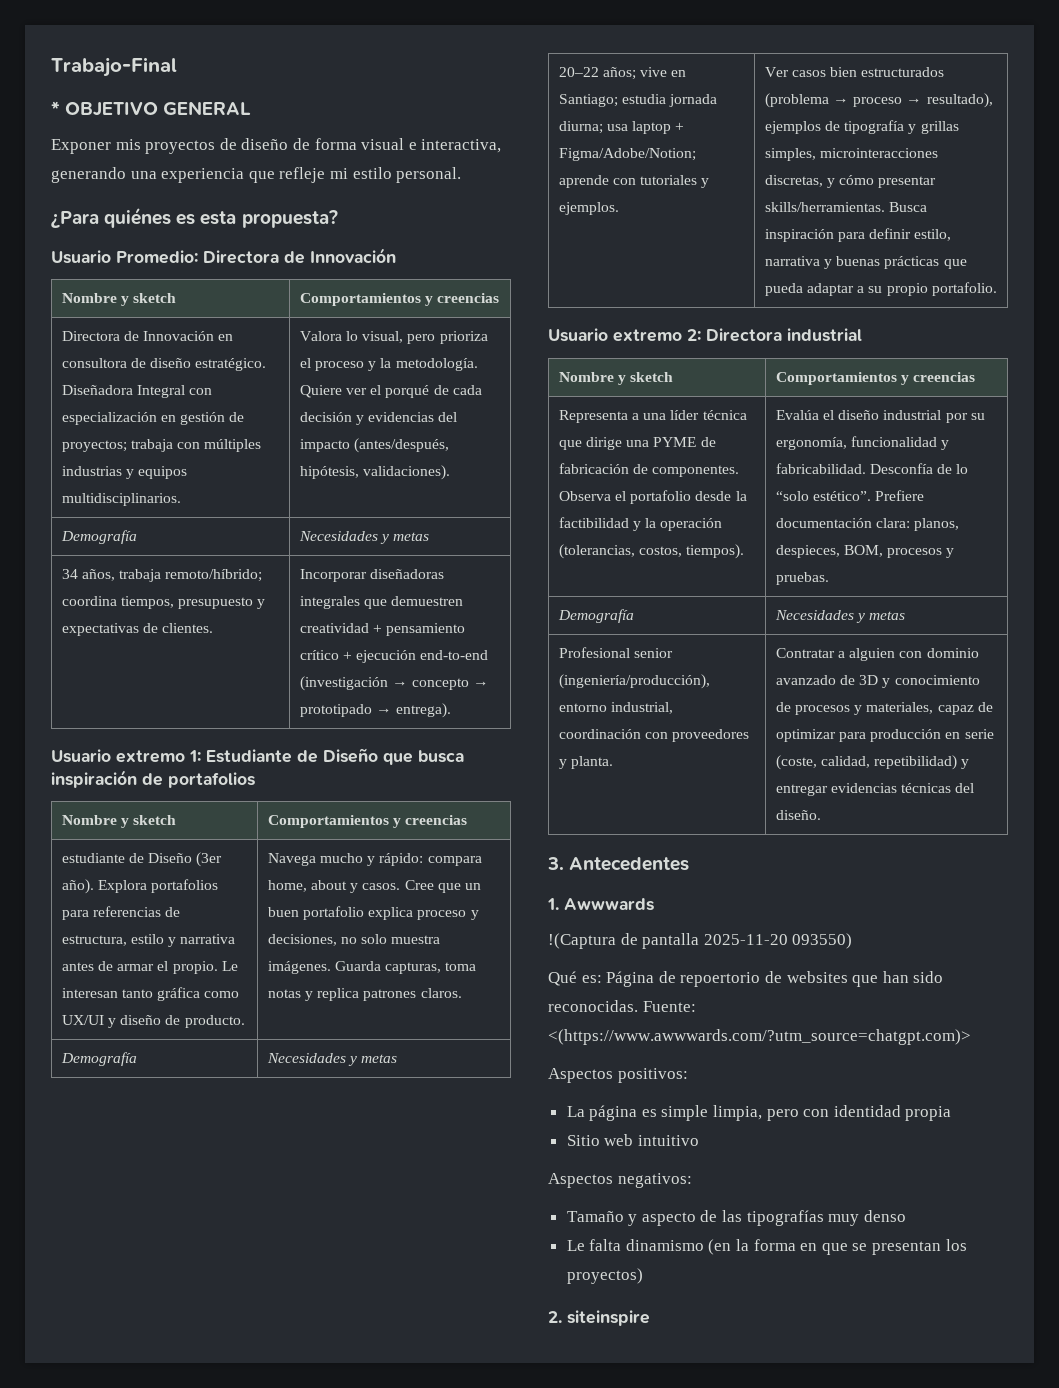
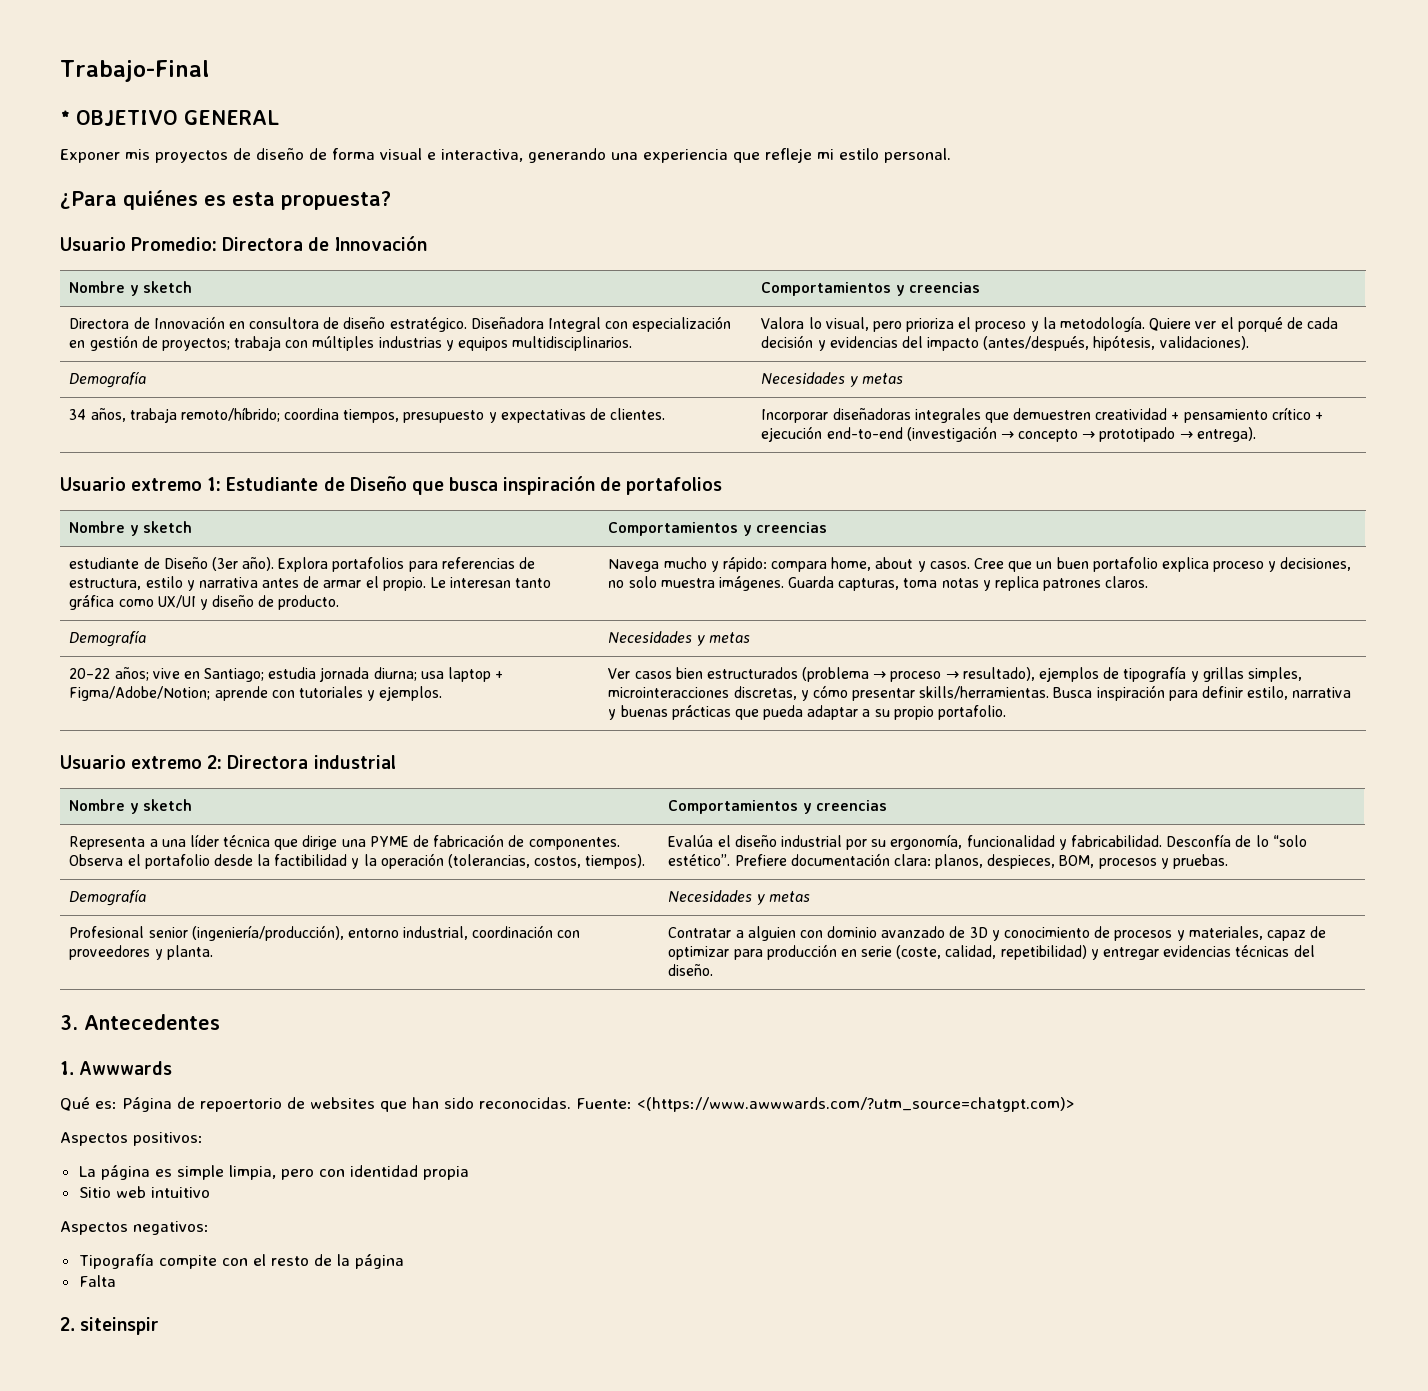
- !(Captura de pantalla 2025-11-20 093550)
- Tamaño y aspecto de las tipografías muy denso
- Le falta dinamismo (en la forma en que se presentan los proyectos)
+ Tipografía compite con el resto de la página
+ Falta
- 2. siteinspire
+ 2. siteinspir

